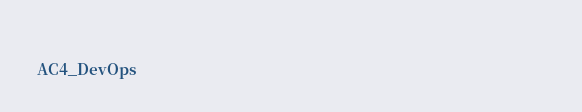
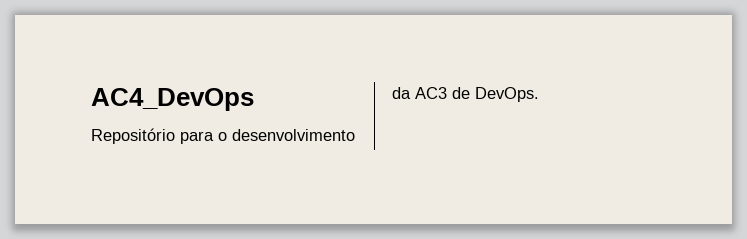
+ Repositório para o desenvolvimento da AC3 de DevOps.

